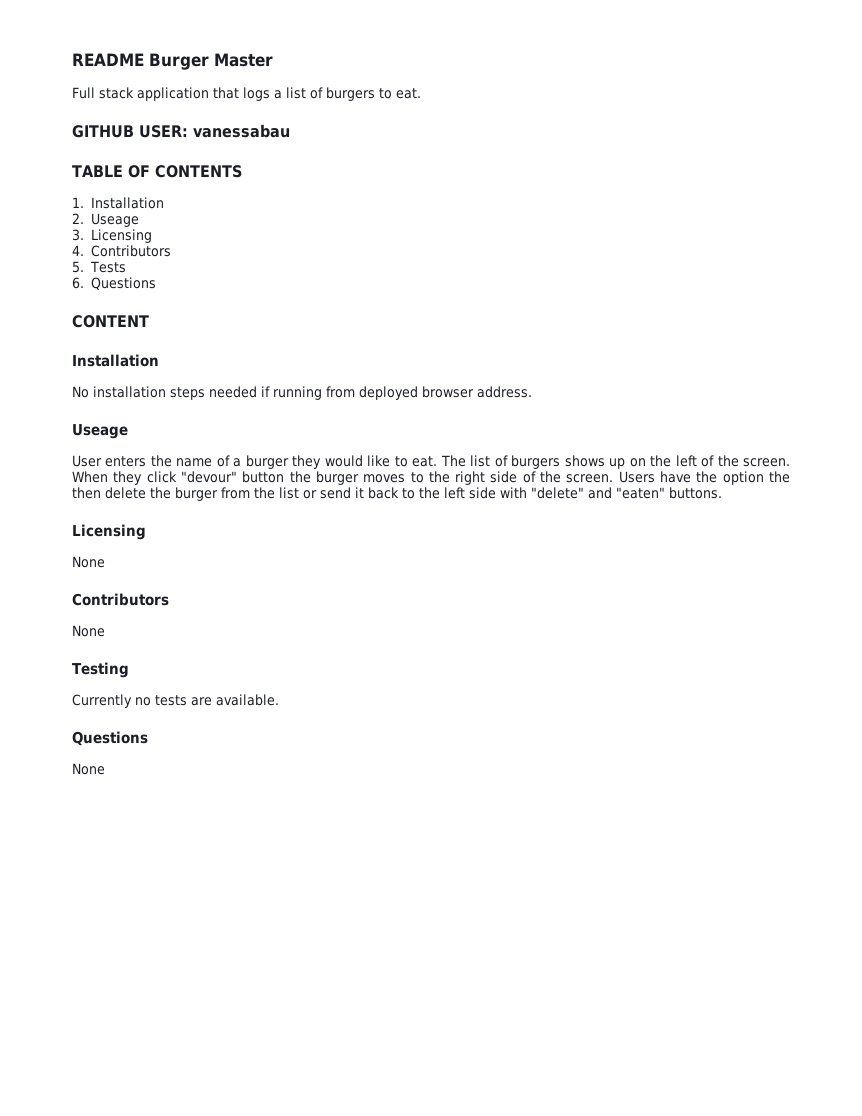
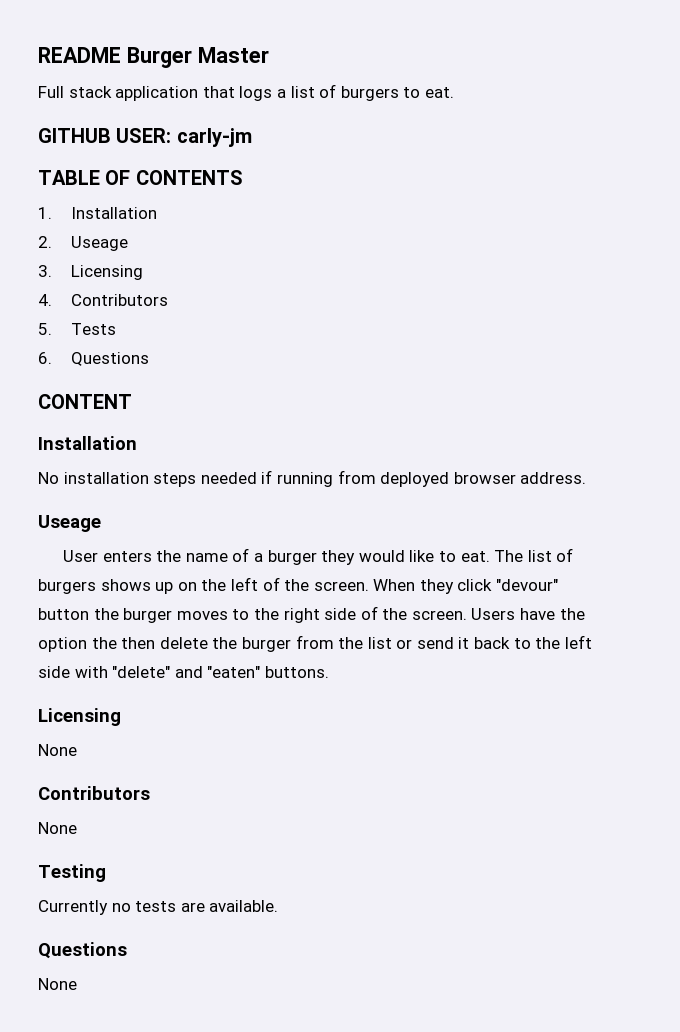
- GITHUB USER: vanessabau
+ GITHUB USER: carly-jm

